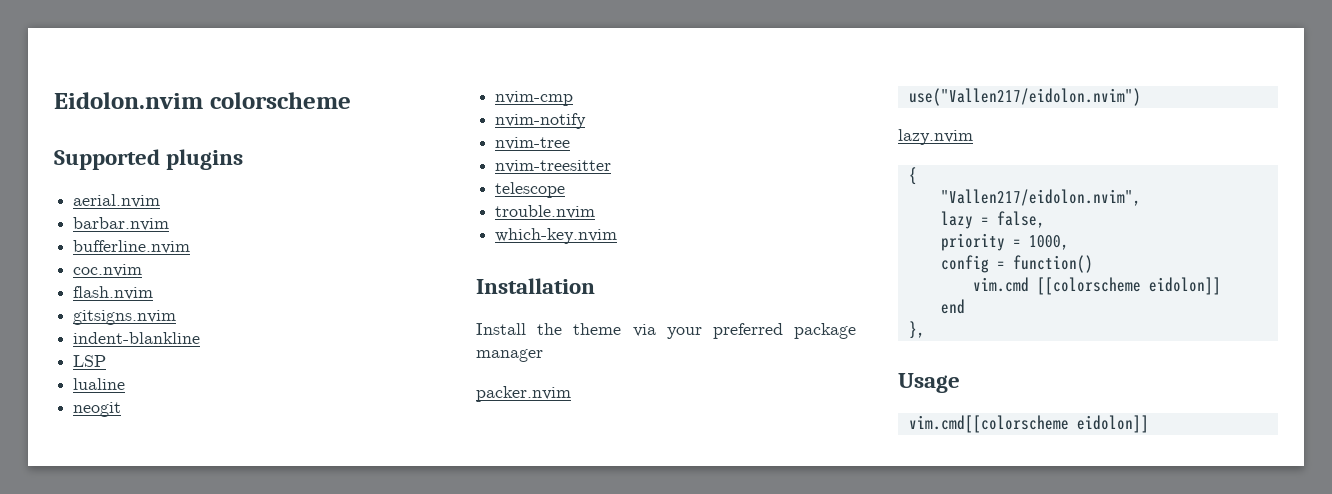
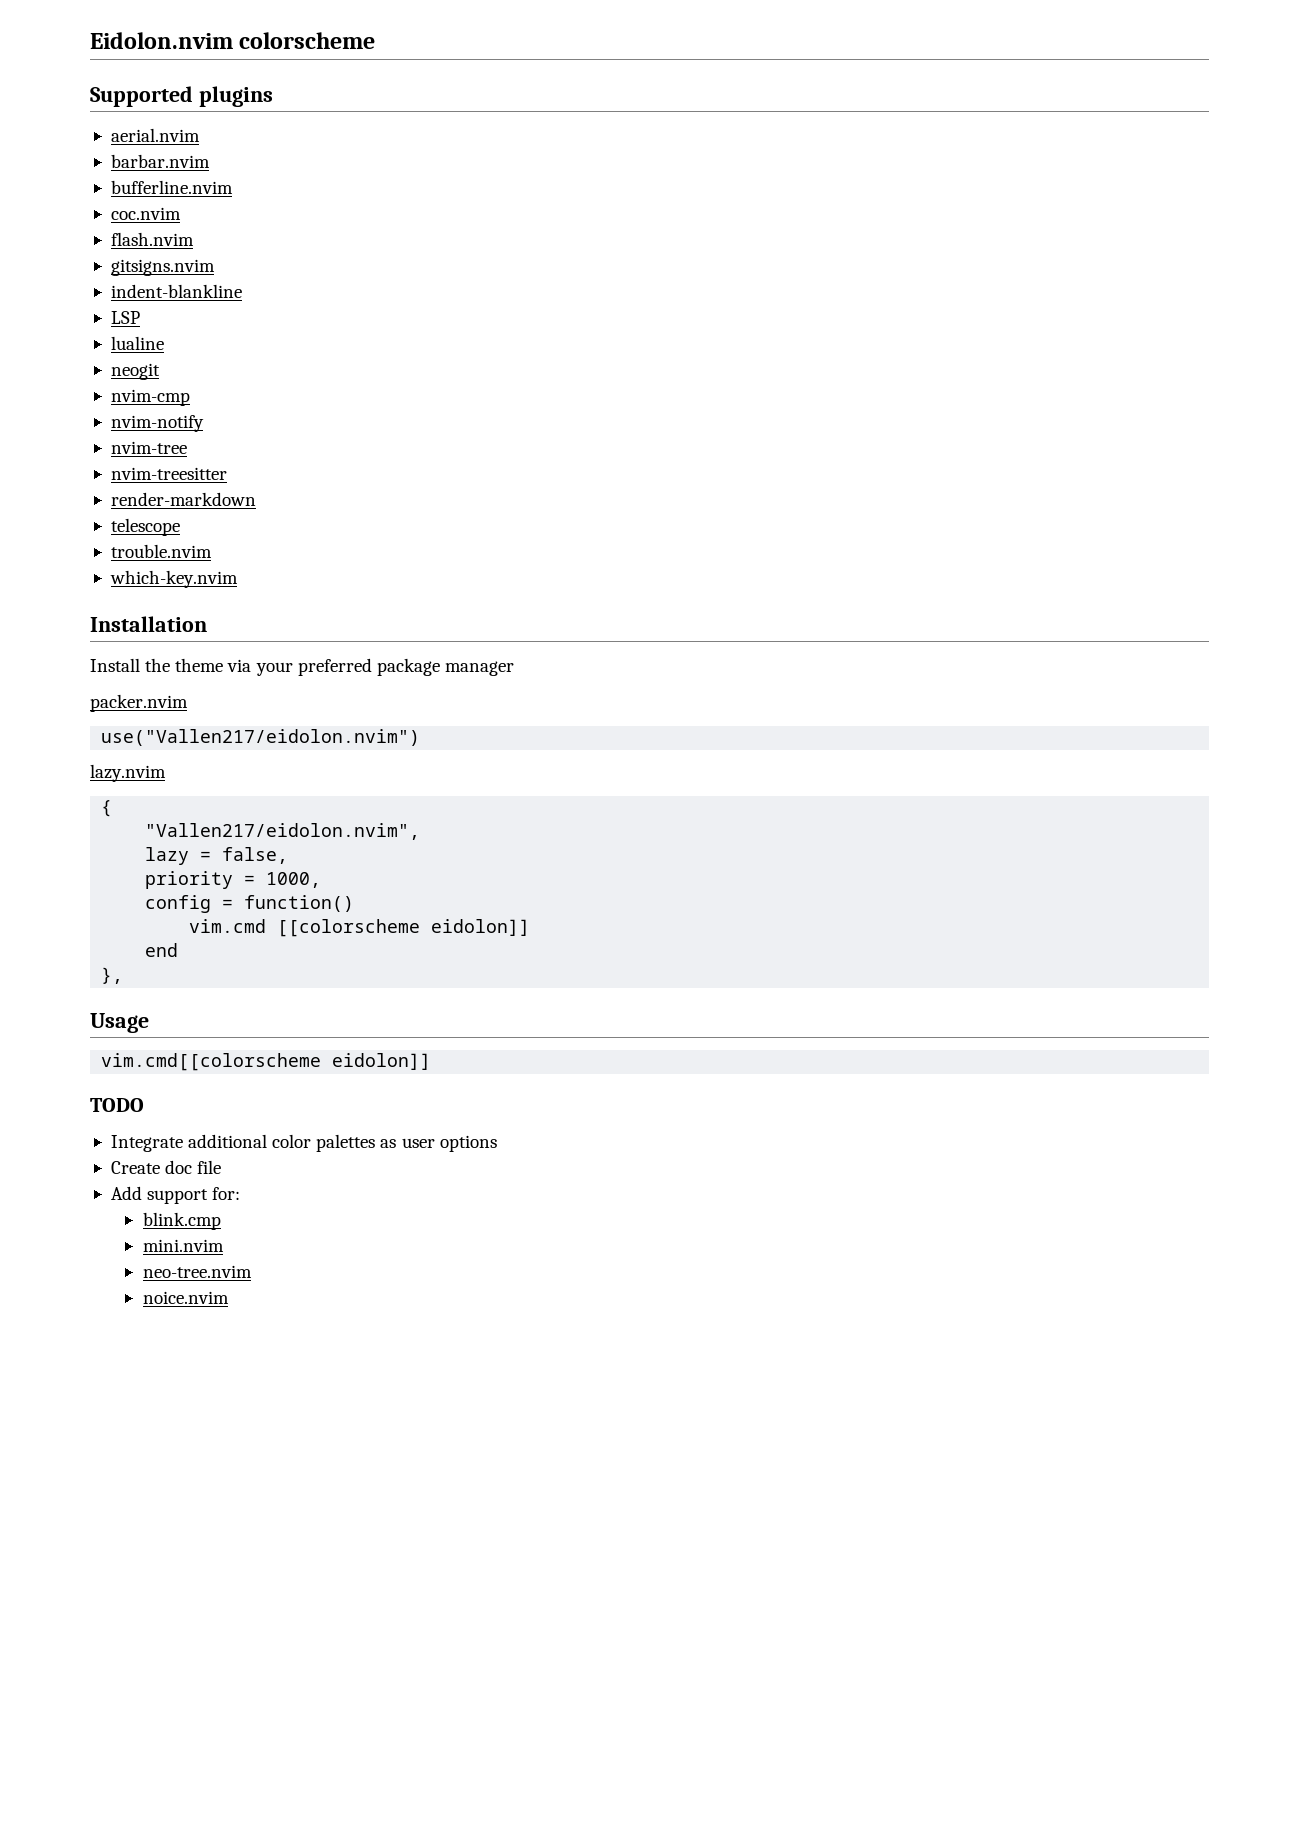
+ render-markdown
+ TODO
+ Integrate additional color palettes as user options
+ Create doc file
+ Add support for:
+ blink.cmp
+ mini.nvim
+ neo-tree.nvim
+ noice.nvim

